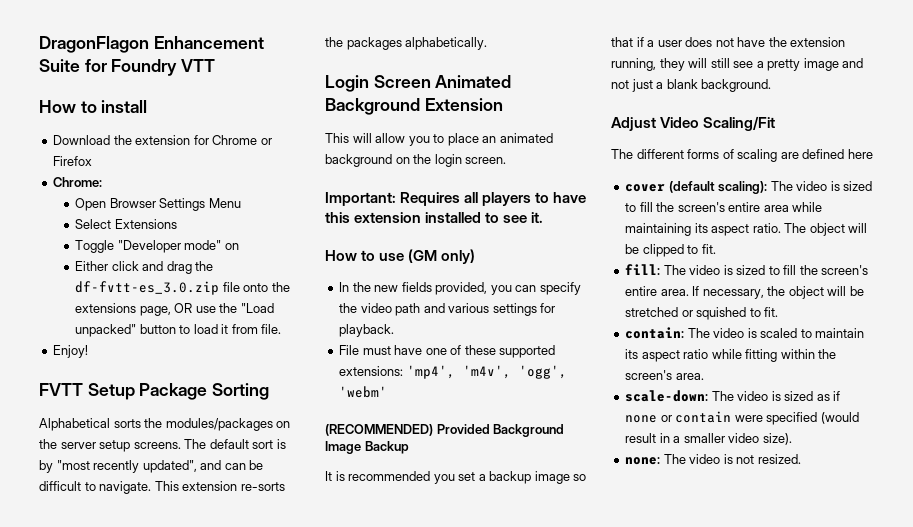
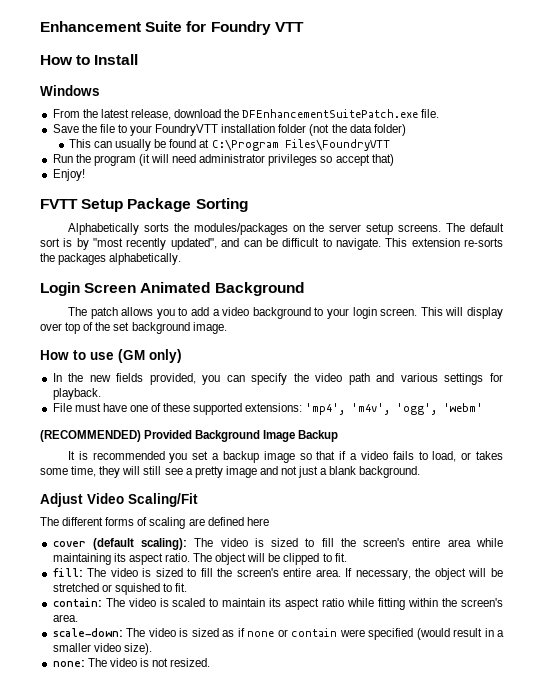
- DragonFlagon Enhancement Suite for Foundry VTT
+ Enhancement Suite for Foundry VTT
- How to install
- Download the extension for Chrome or Firefox
- Chrome:
- Open Browser Settings Menu
- Select Extensions
- Toggle "Developer mode" on
- Either click and drag the df-fvtt-es_3.0.zip file onto the extensions page, OR use the "Load unpacked" button to load it from file.
+ How to Install
+ Windows
+ From the latest release, download the DFEnhancementSuitePatch.exe file.
+ Save the file to your FoundryVTT installation folder (not the data folder)
+ This can usually be found at C:\Program Files\FoundryVTT
+ Run the program (it will need administrator privileges so accept that)
- Alphabetical sorts the modules/packages on the server setup screens.
+ Alphabetically sorts the modules/packages on the server setup screens.
- Login Screen Animated Background Extension
- This will allow you to place an animated background on the login screen.
- Important: Requires all players to have this extension installed to see it.
+ Login Screen Animated Background
+ The patch allows you to add a video background to your login screen. This will display over top of the set background image.
- It is recommended you set a backup image so that if a user does not have the extension running, they will still see a pretty image and not just a blank background.
+ It is recommended you set a backup image so that if a video fails to load, or takes some time, they will still see a pretty image and not just a blank background.

